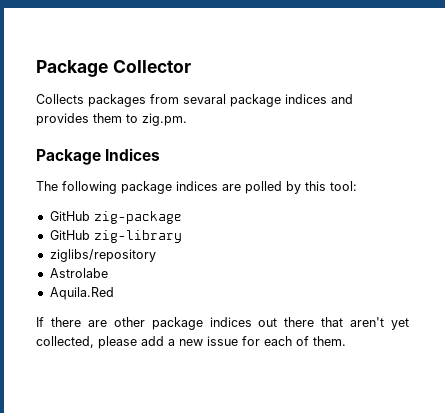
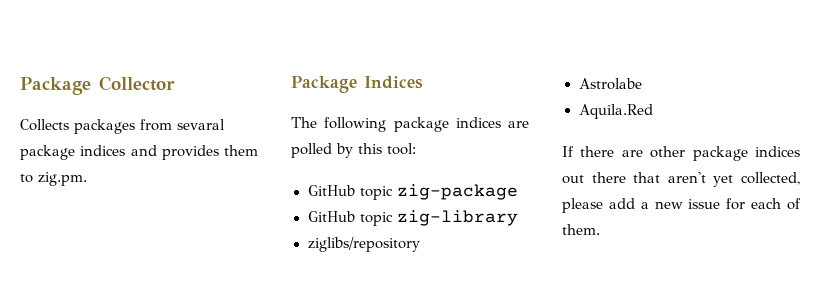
- GitHub zig-package
+ GitHub topic zig-package
- GitHub zig-library
+ GitHub topic zig-library

